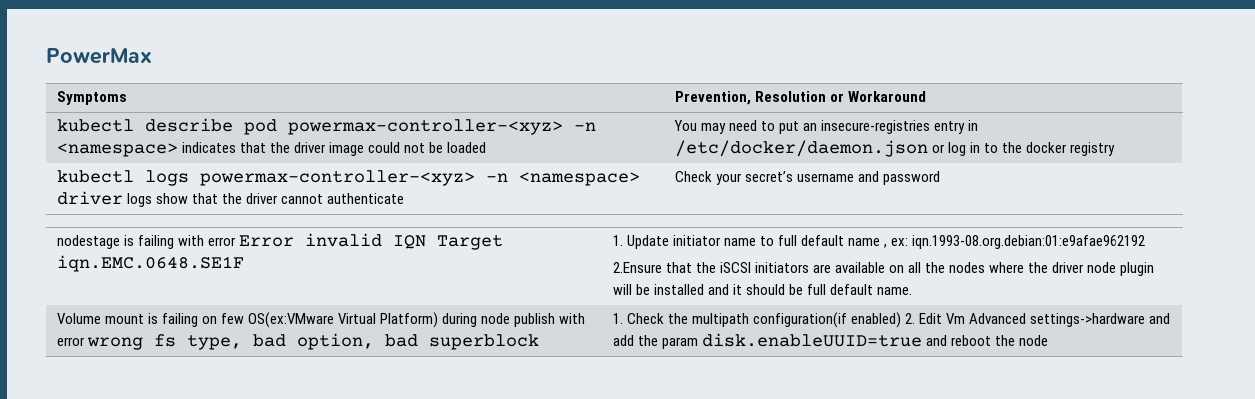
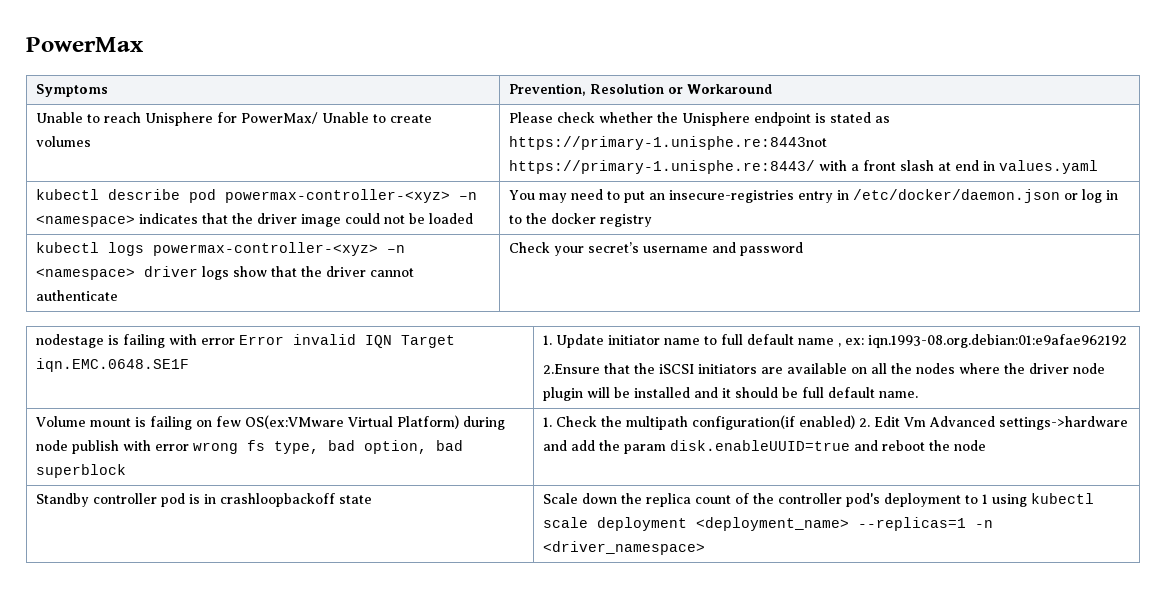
+ Unable to reach Unisphere for PowerMax/ Unable to create volumes | Please check whether the Unisphere endpoint is stated as https://primary-1.unisphe.re:8443not https://primary-1.unisphe.re:8443/ with a front slash at end in values.yaml
+ Standby controller pod is in crashloopbackoff state | Scale down the replica count of the controller pod's deployment to 1 using kubectl scale deployment <deployment_name> --replicas=1 -n <driver_namespace>

